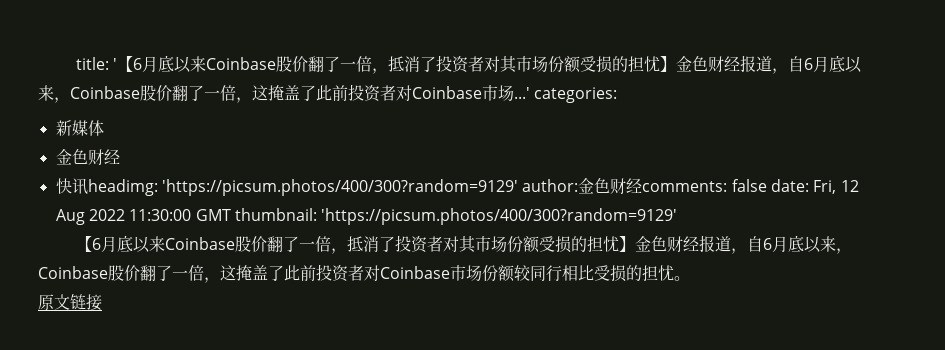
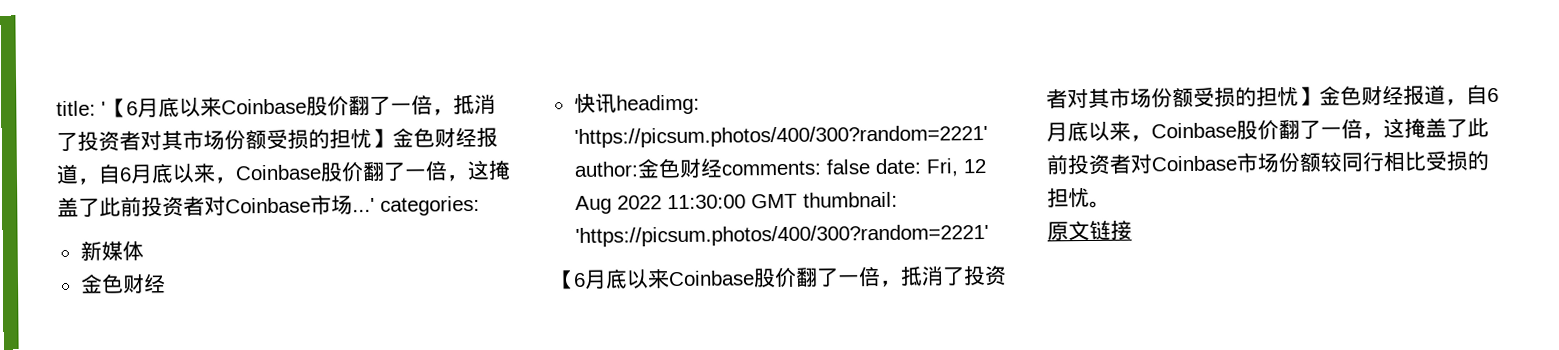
- 快讯headimg: 'https://picsum.photos/400/300?random=9129' author:金色财经comments: false date: Fri, 12 Aug 2022 11:30:00 GMT thumbnail: 'https://picsum.photos/400/300?random=9129'
+ 快讯headimg: 'https://picsum.photos/400/300?random=2221' author:金色财经comments: false date: Fri, 12 Aug 2022 11:30:00 GMT thumbnail: 'https://picsum.photos/400/300?random=2221'

